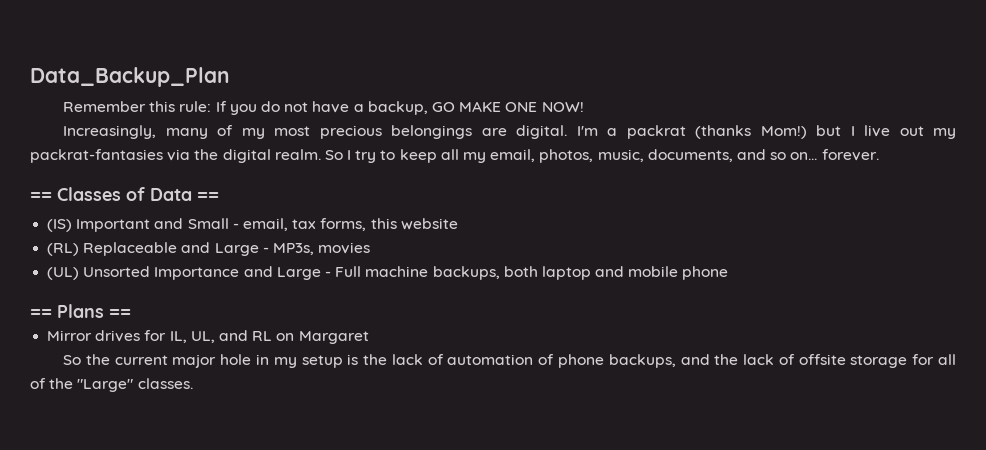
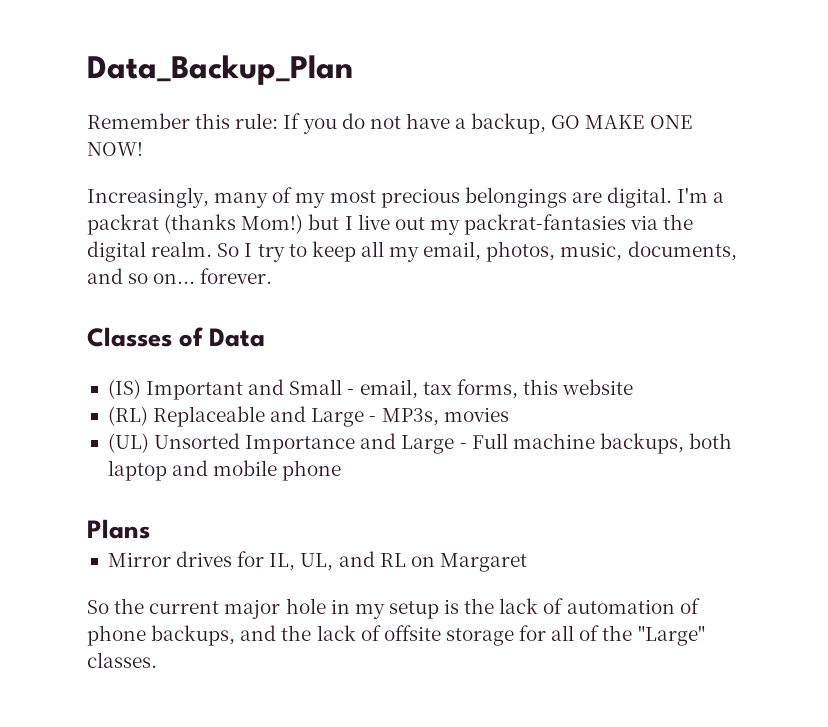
- == Classes of Data ==
+ Classes of Data
- == Plans ==
+ Plans

